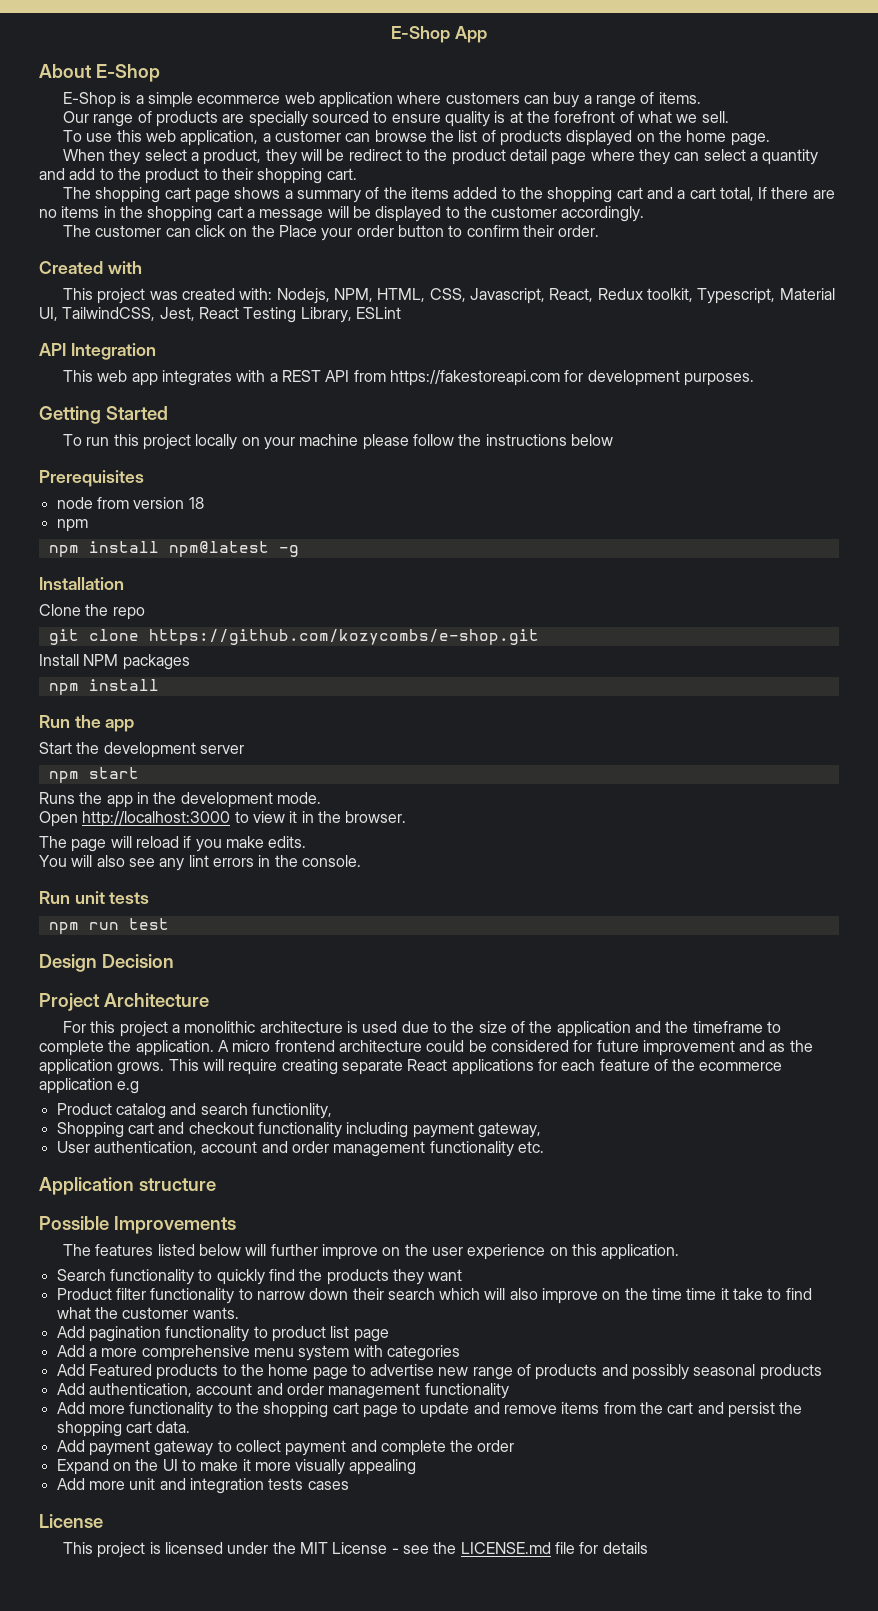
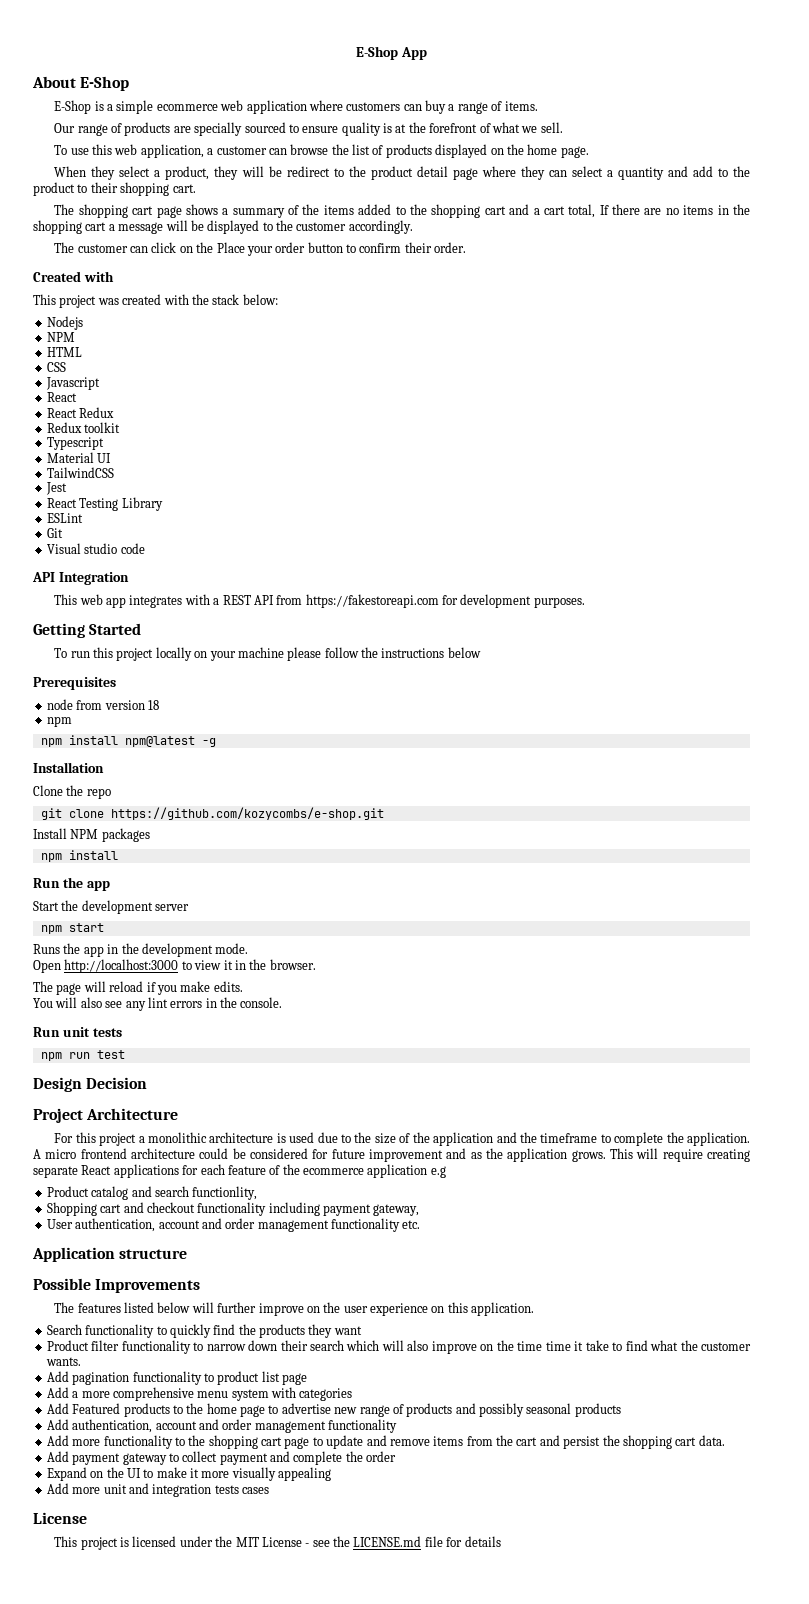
- This project was created with: Nodejs, NPM, HTML, CSS, Javascript, React, Redux toolkit, Typescript, Material UI, TailwindCSS, Jest, React Testing Library, ESLint
+ This project was created with the stack below:
+ Nodejs
+ NPM
+ HTML
+ CSS
+ Javascript
+ React
+ React Redux
+ Redux toolkit
+ Typescript
+ Material UI
+ TailwindCSS
+ Jest
+ React Testing Library
+ ESLint
+ Git
+ Visual studio code

